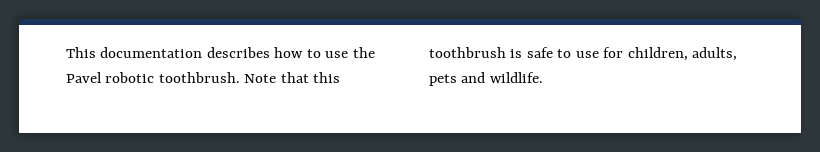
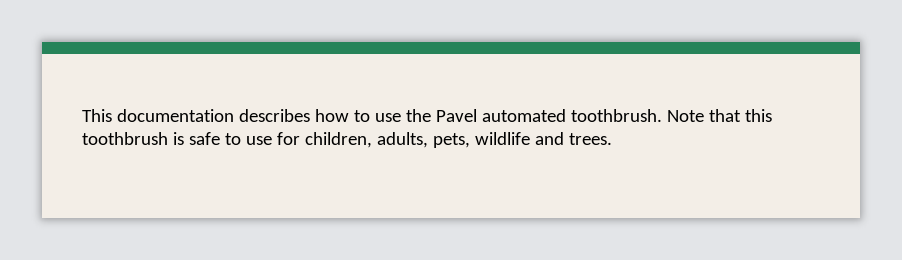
- This documentation describes how to use the Pavel robotic toothbrush.
+ This documentation describes how to use the Pavel automated toothbrush.
- Note that this toothbrush is safe to use for children, adults, pets and wildlife.
+ Note that this toothbrush is safe to use for children, adults, pets, wildlife and trees.

